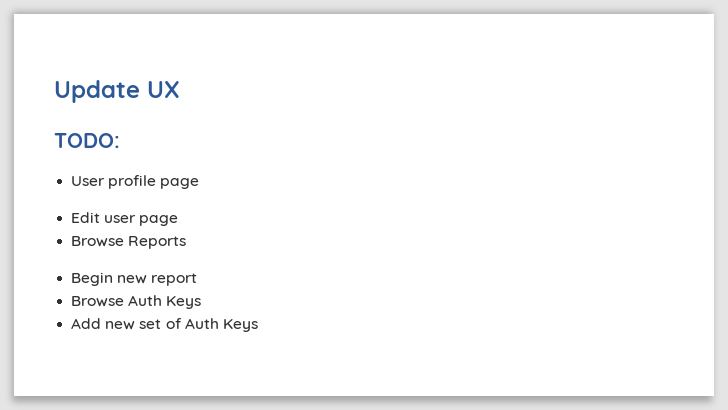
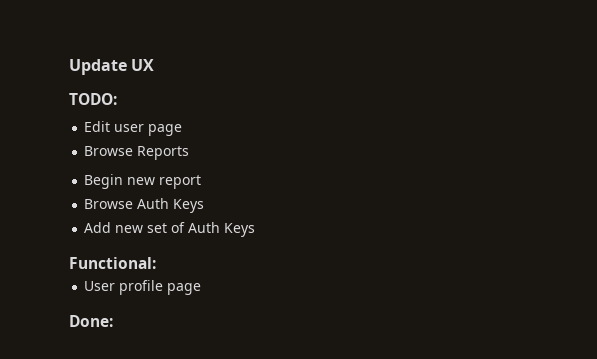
- User profile page
+ Functional:
+ User profile page
+ Done:

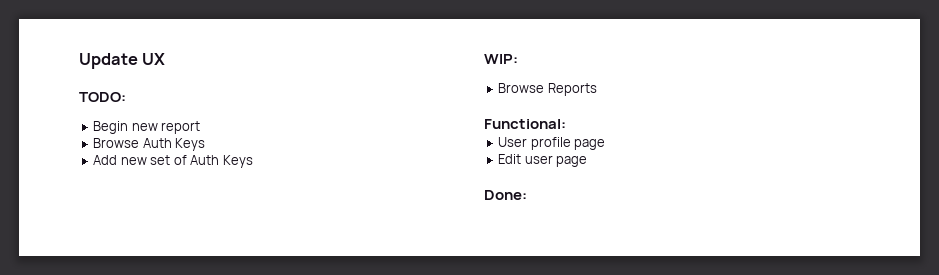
- Edit user page
- Browse Reports
+ WIP:
+ Browse Reports
+ Edit user page

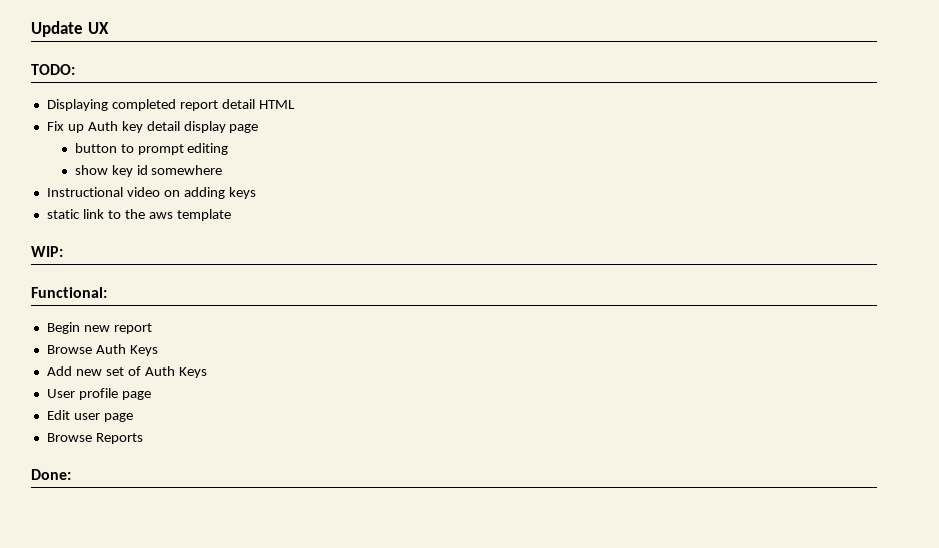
+ Displaying completed report detail HTML
+ Fix up Auth key detail display page
+ button to prompt editing
+ show key id somewhere
+ Instructional video on adding keys
+ static link to the aws template
+ WIP:
+ Functional:
- WIP:
- Browse Reports
- Functional:
+ Browse Reports

